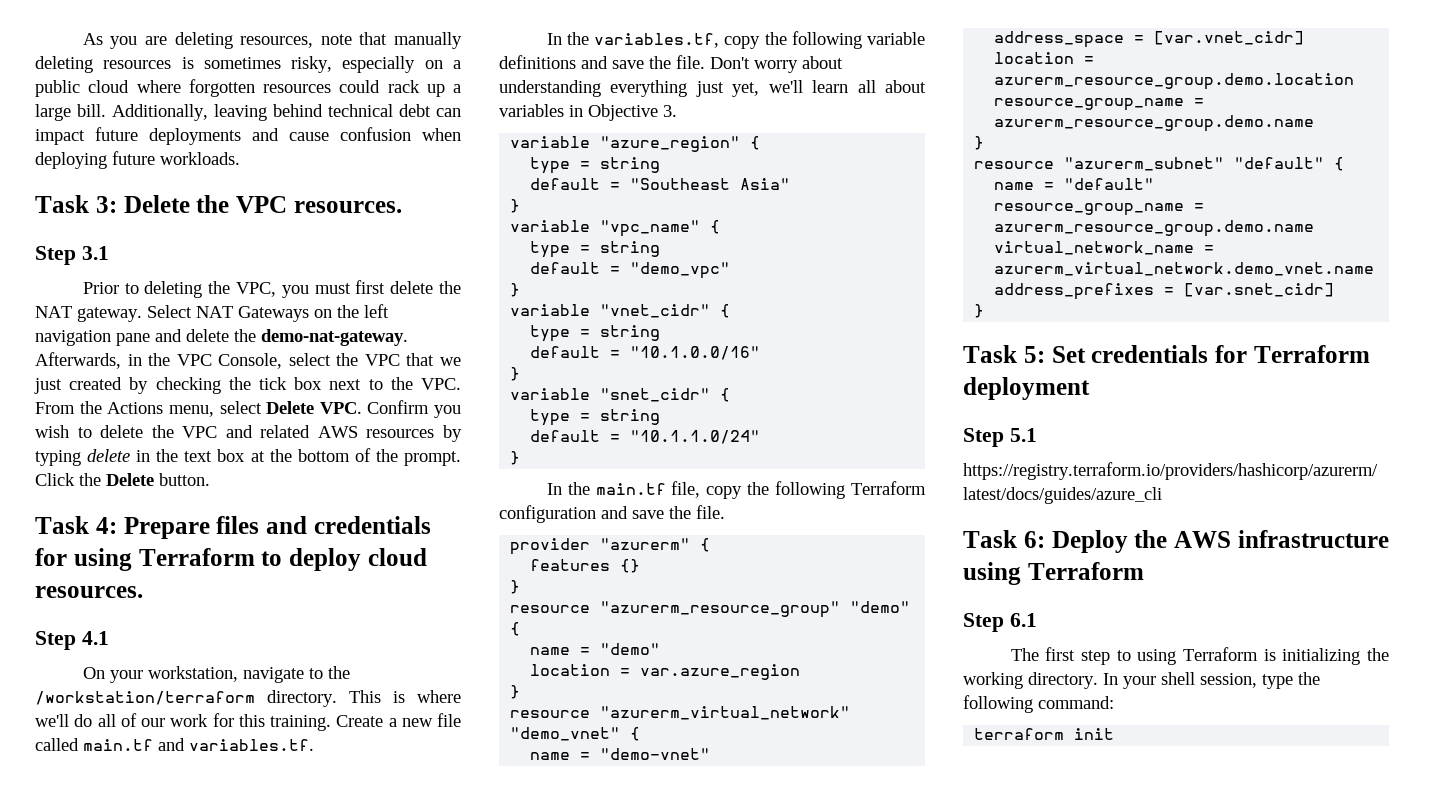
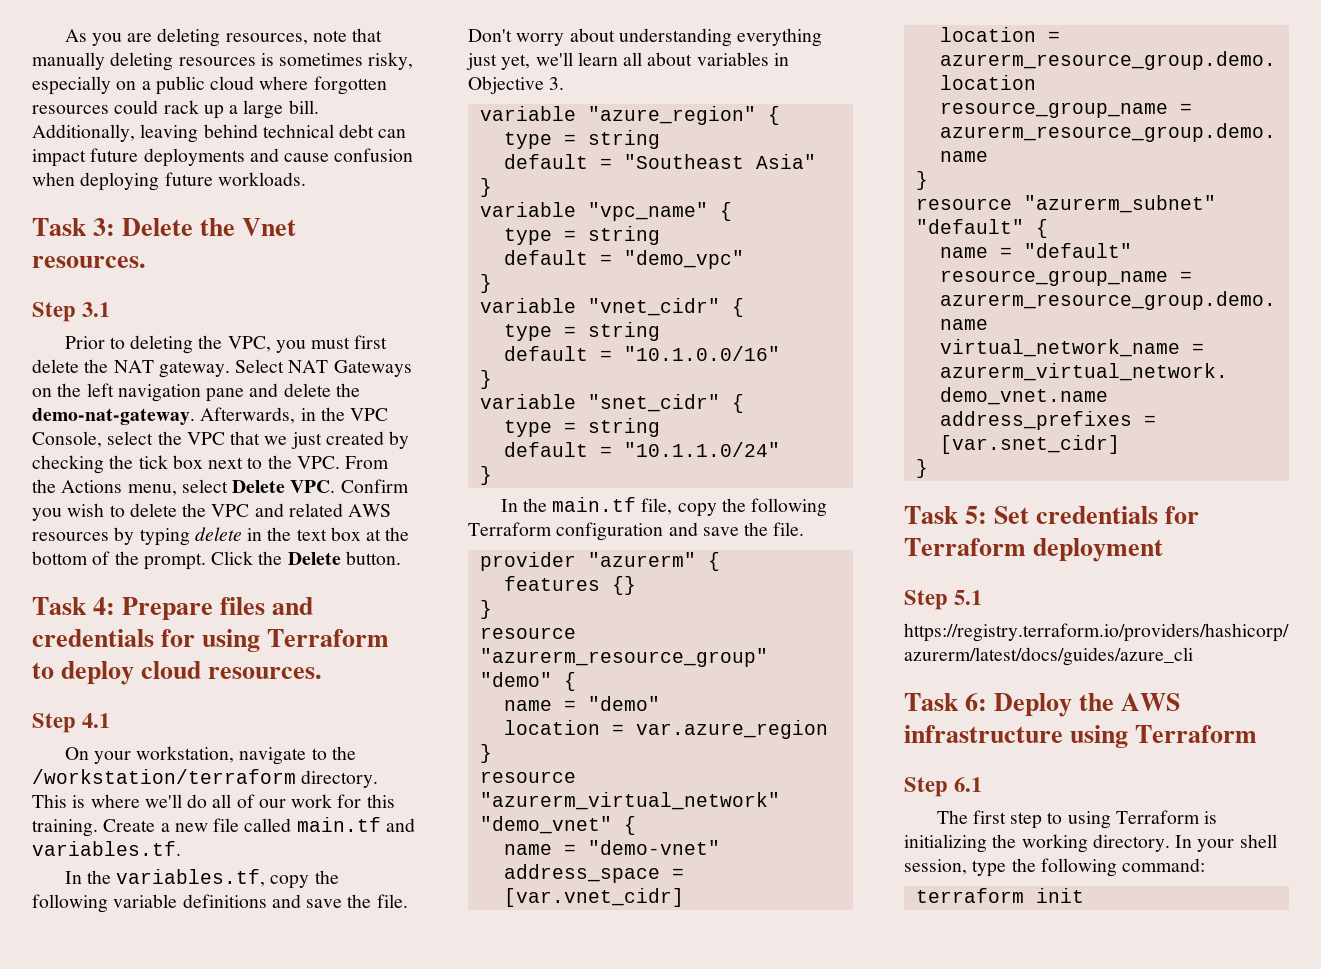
- Task 3: Delete the VPC resources.
+ Task 3: Delete the Vnet resources.

